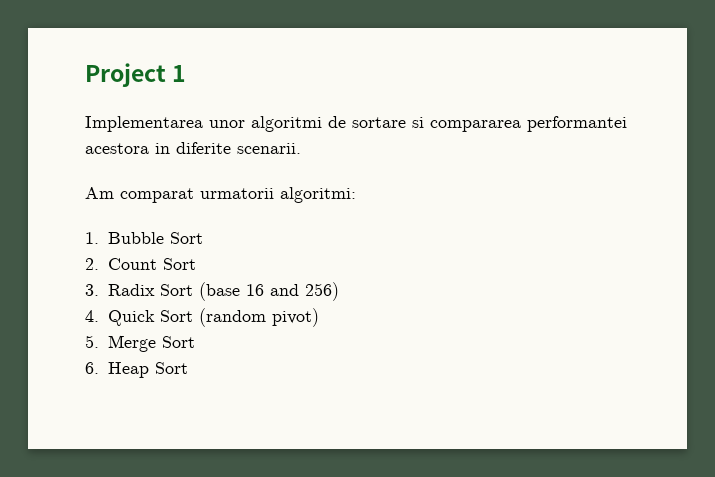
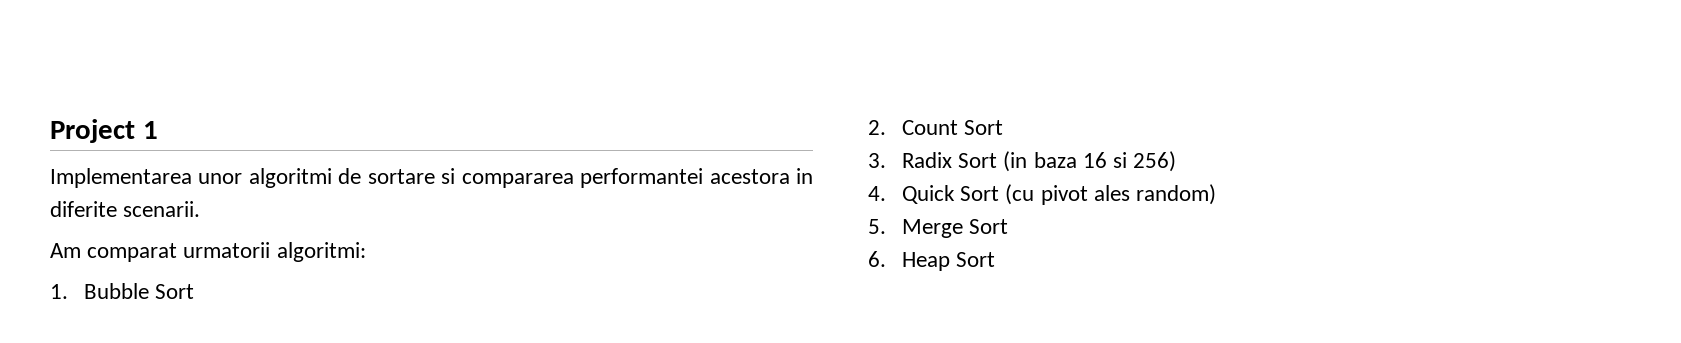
- 3. Radix Sort (base 16 and 256)
+ 3. Radix Sort (in baza 16 si 256)
- 4. Quick Sort (random pivot)
+ 4. Quick Sort (cu pivot ales random)

